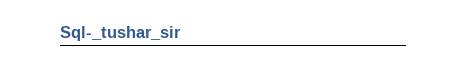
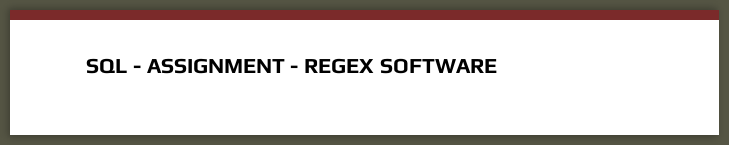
- Sql-_tushar_sir
+ SQL - ASSIGNMENT - REGEX SOFTWARE

